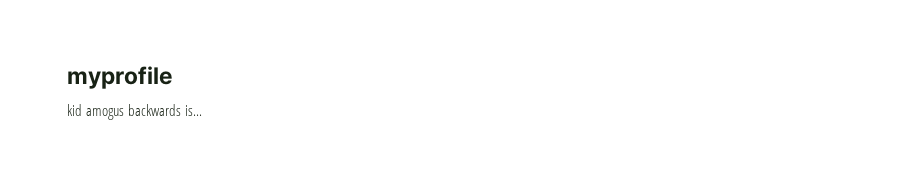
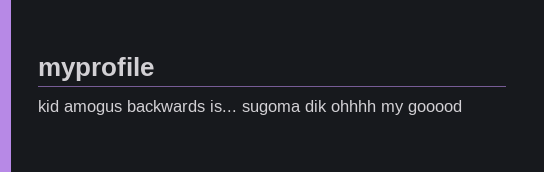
- kid amogus backwards is...
+ kid amogus backwards is... sugoma dik ohhhh my gooood

